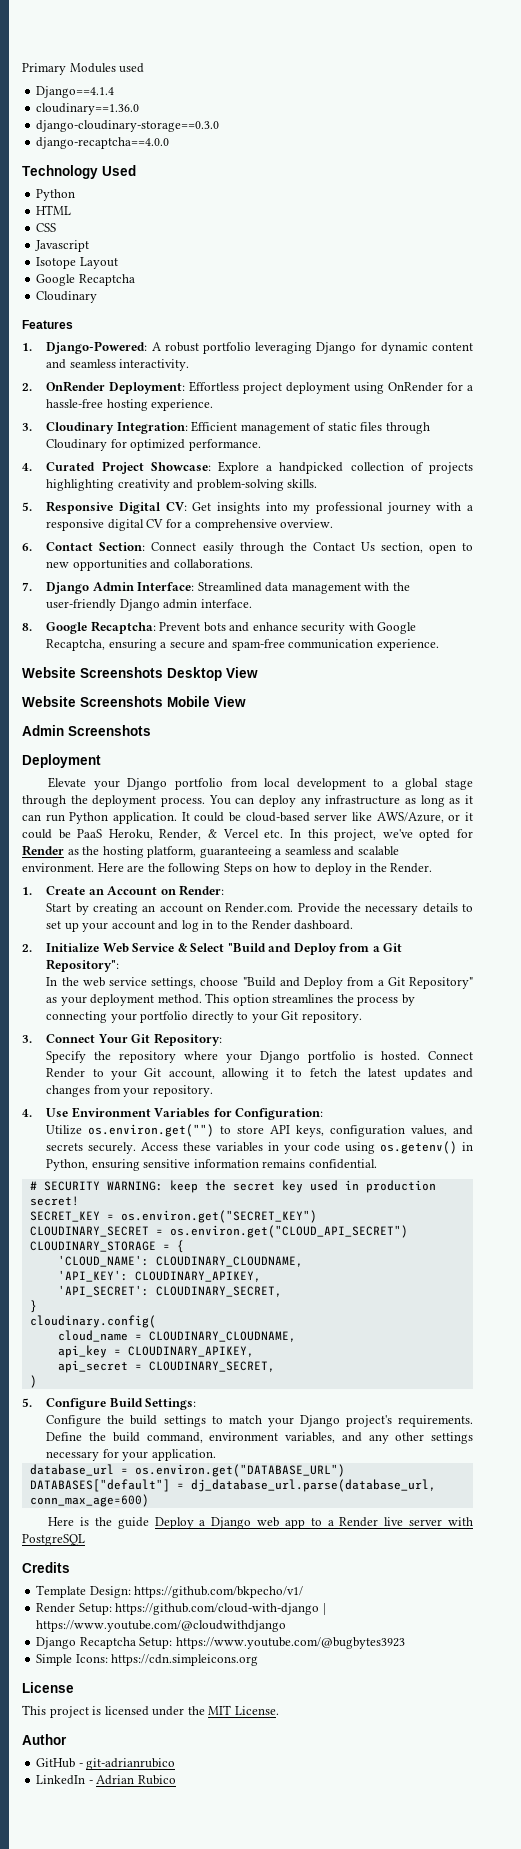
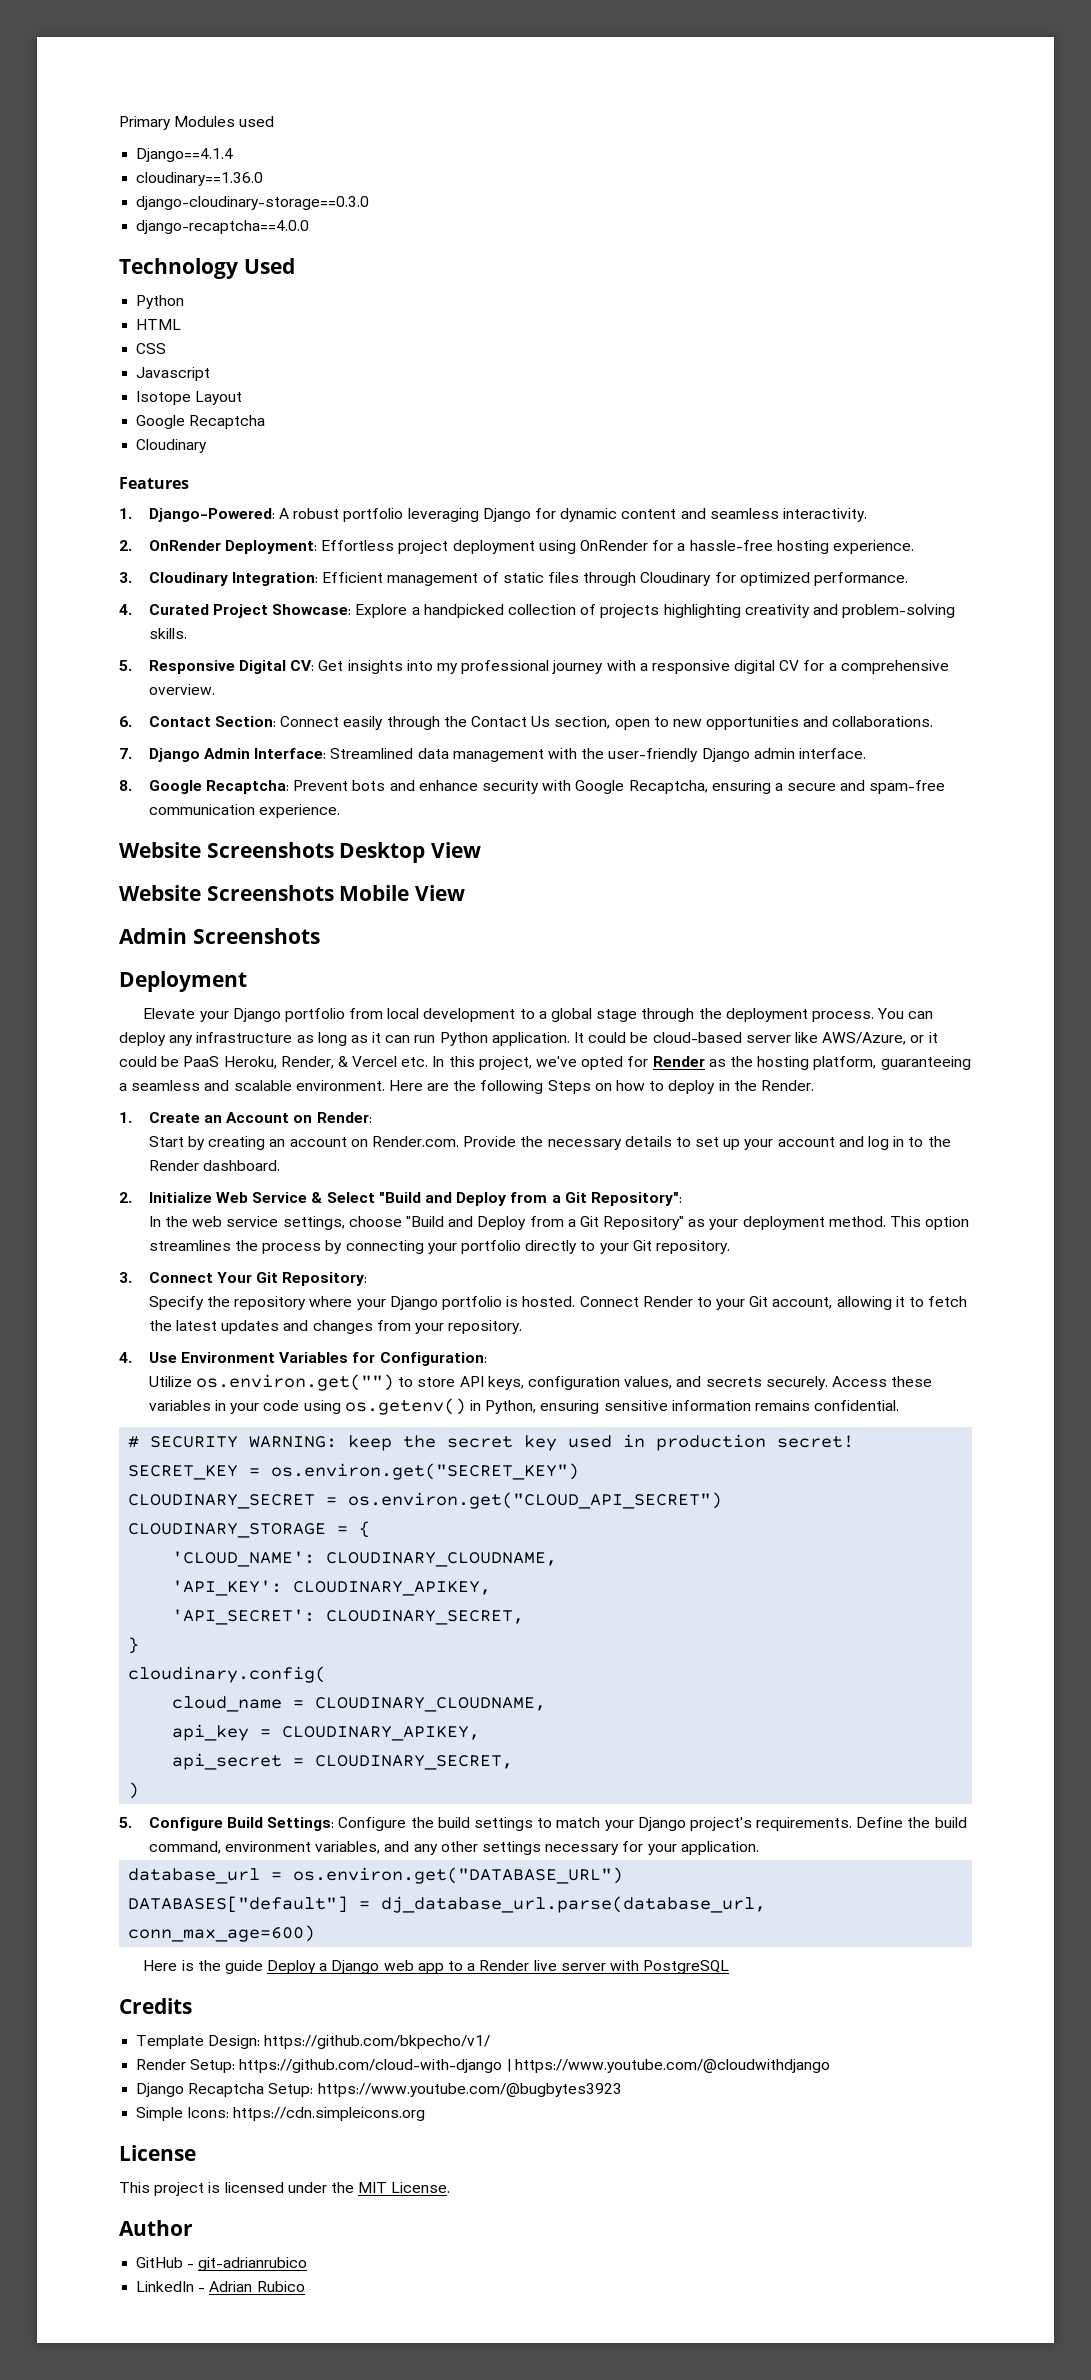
- 5. Configure Build Settings:
- Configure the build settings to match your Django project's requirements.
+ 5. Configure Build Settings: Configure the build settings to match your Django project's requirements.

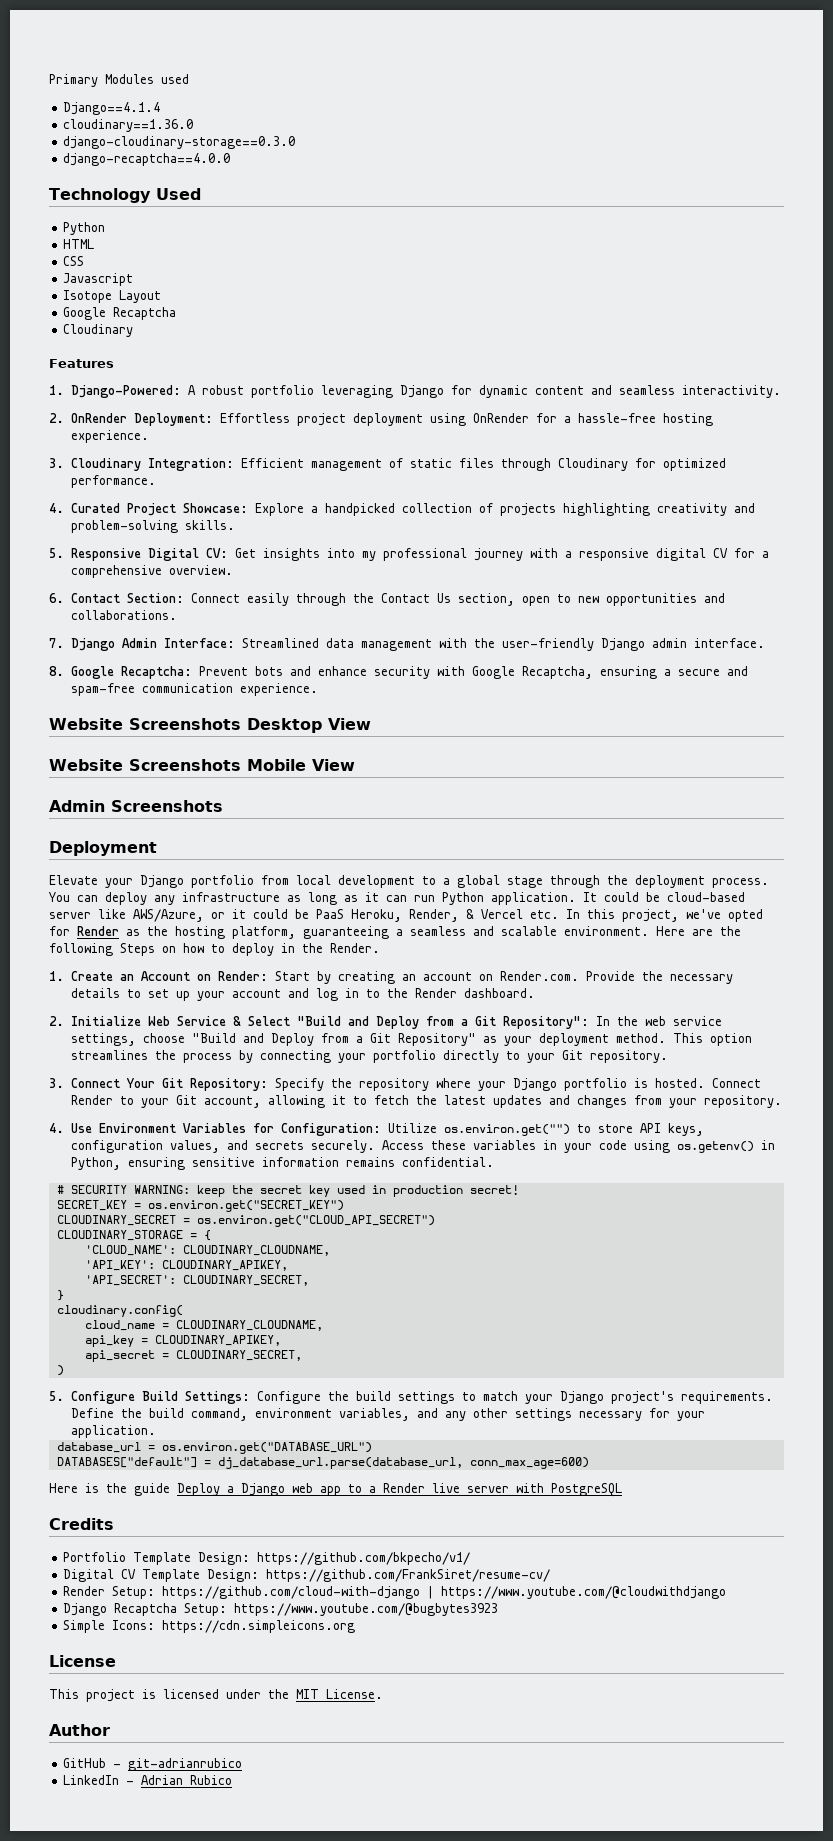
- 1. Create an Account on Render:
- Start by creating an account on Render.com. Provide the necessary details to set up your account and log in to the Render dashboard.
+ 1. Create an Account on Render: Start by creating an account on Render.com. Provide the necessary details to set up your account and log in to the Render dashboard.
- 2. Initialize Web Service & Select "Build and Deploy from a Git Repository":
- In the web service settings, choose "Build and Deploy from a Git Repository" as your deployment method.
+ 2. Initialize Web Service & Select "Build and Deploy from a Git Repository": In the web service settings, choose "Build and Deploy from a Git Repository" as your deployment method.
- 3. Connect Your Git Repository:
- Specify the repository where your Django portfolio is hosted.
+ 3. Connect Your Git Repository: Specify the repository where your Django portfolio is hosted.
- 4. Use Environment Variables for Configuration:
- Utilize os.environ.get("") to store API keys, configuration values, and secrets securely.
+ 4. Use Environment Variables for Configuration: Utilize os.environ.get("") to store API keys, configuration values, and secrets securely.
- Template Design: https://github.com/bkpecho/v1/
+ Portfolio Template Design: https://github.com/bkpecho/v1/
+ Digital CV Template Design: https://github.com/FrankSiret/resume-cv/

